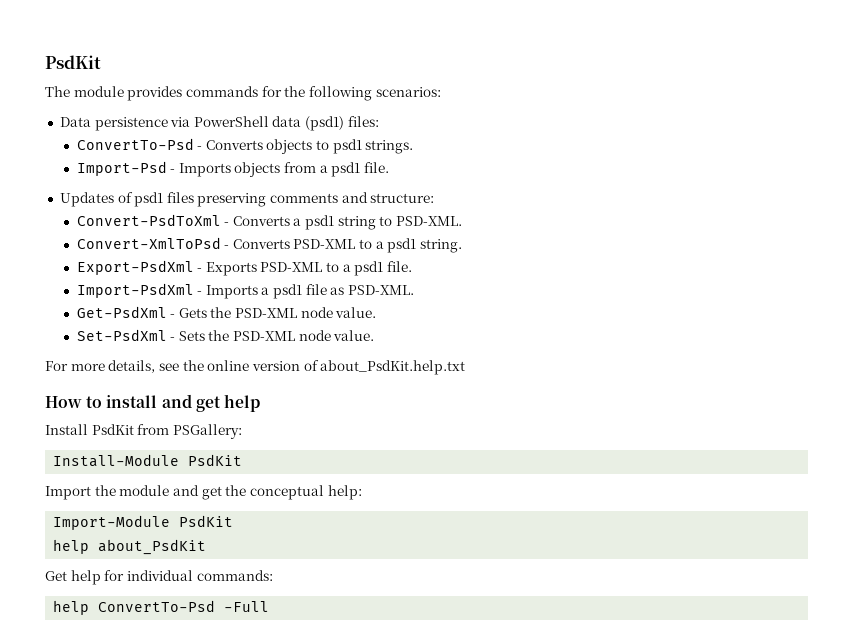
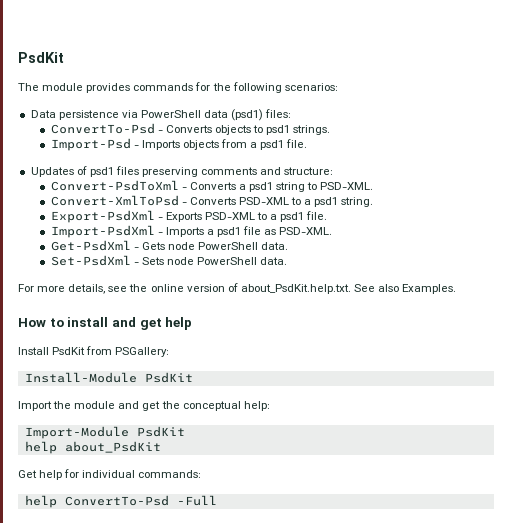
- Get-PsdXml - Gets the PSD-XML node value.
+ Get-PsdXml - Gets node PowerShell data.
- Set-PsdXml - Sets the PSD-XML node value.
+ Set-PsdXml - Sets node PowerShell data.
- For more details, see the online version of about_PsdKit.help.txt
+ For more details, see the online version of about_PsdKit.help.txt. See also Examples.

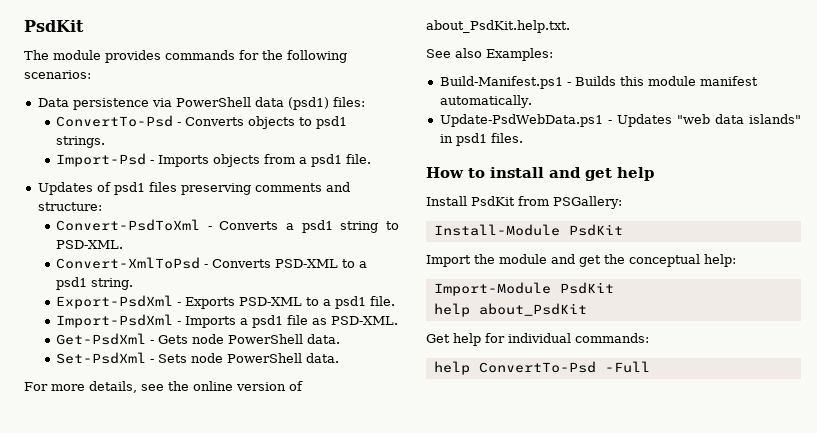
- For more details, see the online version of about_PsdKit.help.txt. See also Examples.
+ For more details, see the online version of about_PsdKit.help.txt.
+ See also Examples:
+ Build-Manifest.ps1 - Builds this module manifest automatically.
+ Update-PsdWebData.ps1 - Updates "web data islands" in psd1 files.

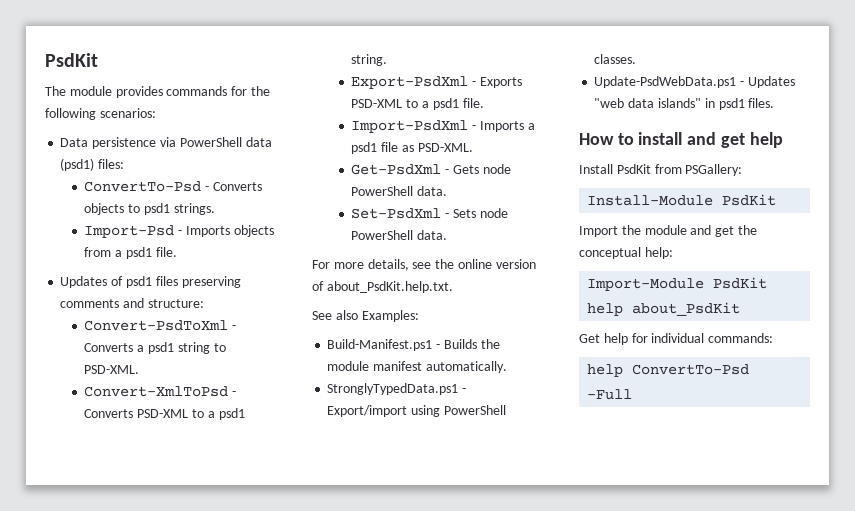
- Build-Manifest.ps1 - Builds this module manifest automatically.
+ Build-Manifest.ps1 - Builds the module manifest automatically.
+ StronglyTypedData.ps1 - Export/import using PowerShell classes.

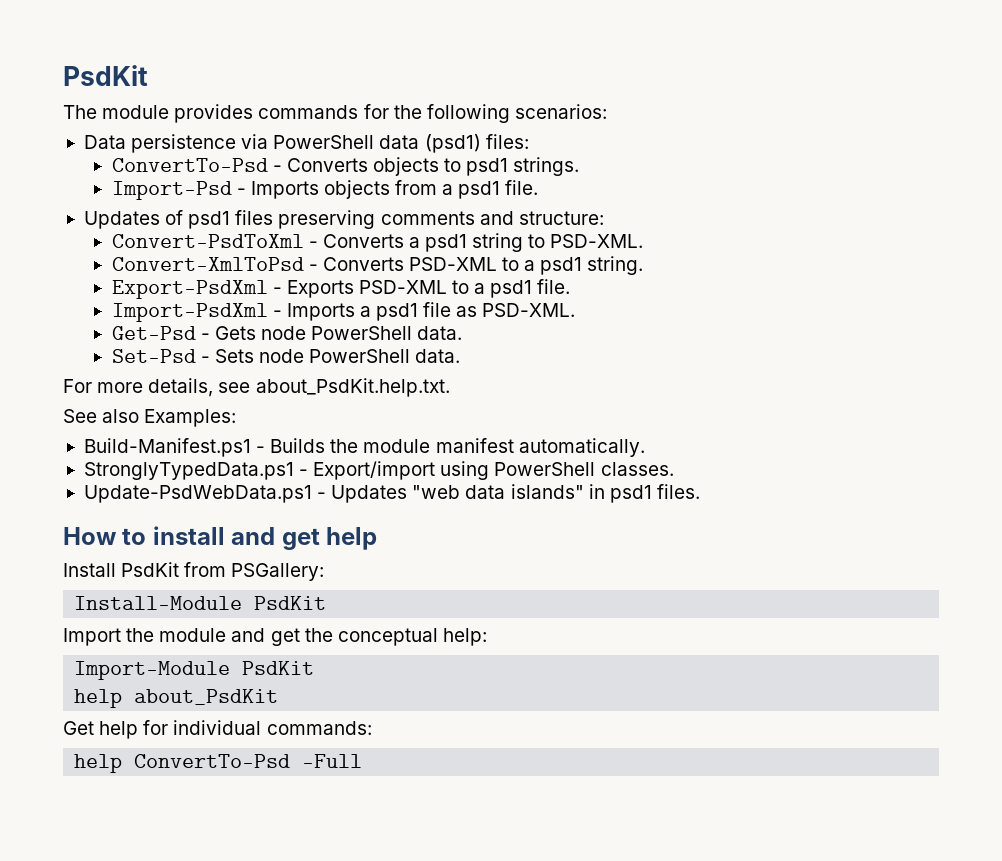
- Get-PsdXml - Gets node PowerShell data.
+ Get-Psd - Gets node PowerShell data.
- Set-PsdXml - Sets node PowerShell data.
+ Set-Psd - Sets node PowerShell data.
- For more details, see the online version of about_PsdKit.help.txt.
+ For more details, see about_PsdKit.help.txt.

